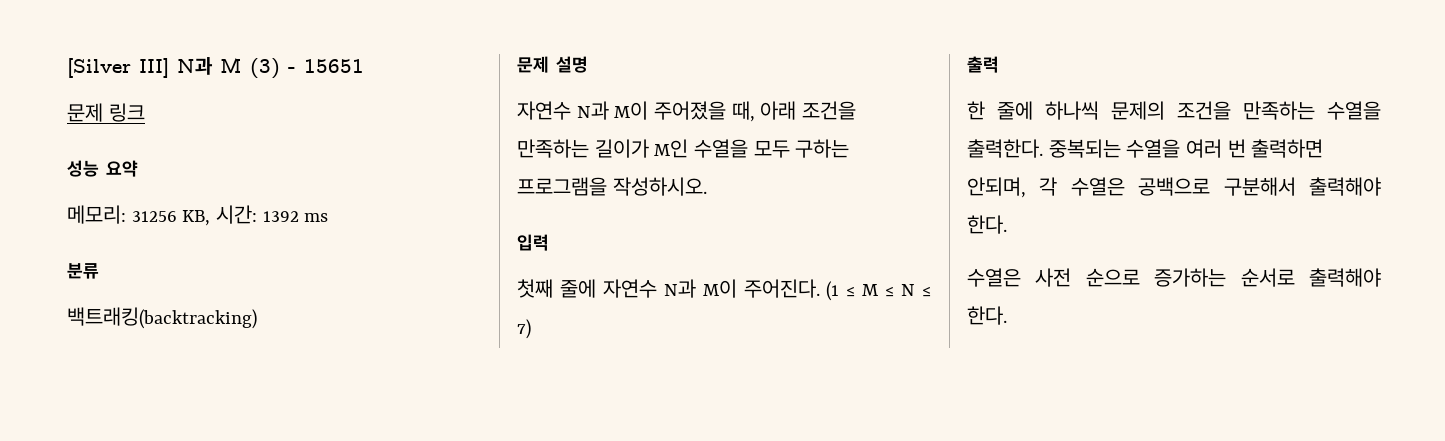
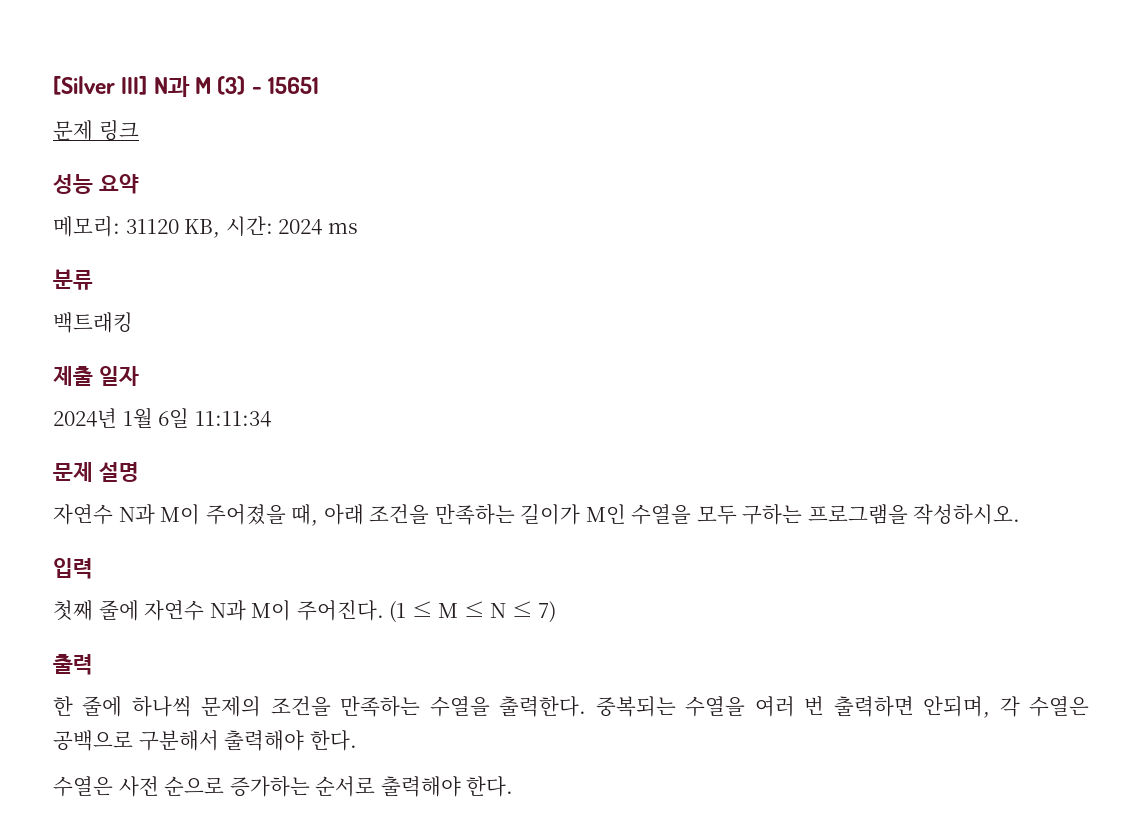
- 메모리: 31256 KB, 시간: 1392 ms
+ 메모리: 31120 KB, 시간: 2024 ms
- 백트래킹(backtracking)
+ 백트래킹
+ 제출 일자
+ 2024년 1월 6일 11:11:34

